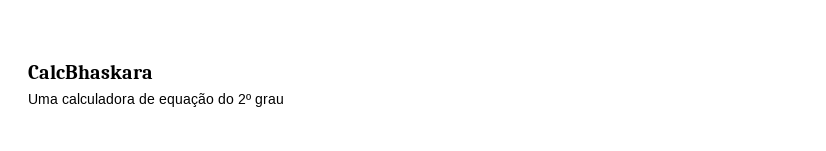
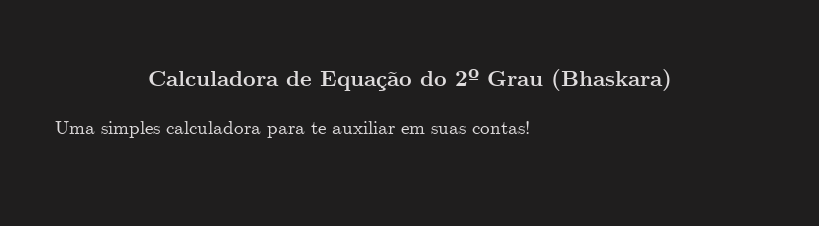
- CalcBhaskara
- Uma calculadora de equação do 2º grau
+ Calculadora de Equação do 2º Grau (Bhaskara)
+ Uma simples calculadora para te auxiliar em suas contas!

